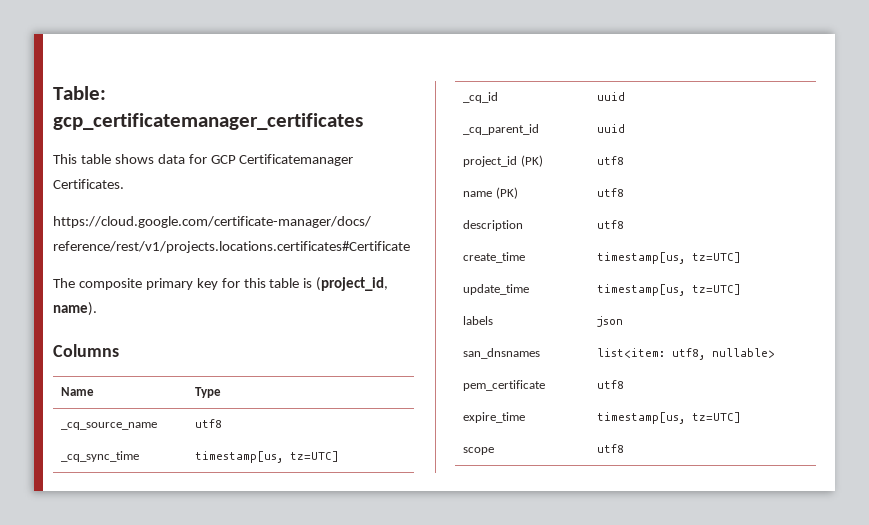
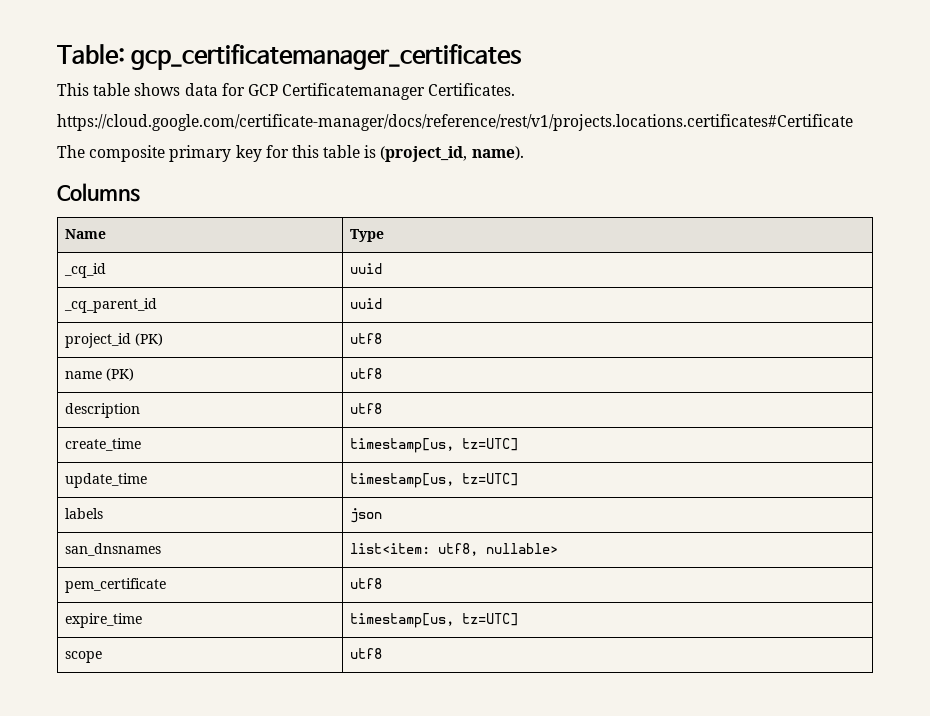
- _cq_source_name | utf8
- _cq_sync_time | timestamp[us, tz=UTC]

